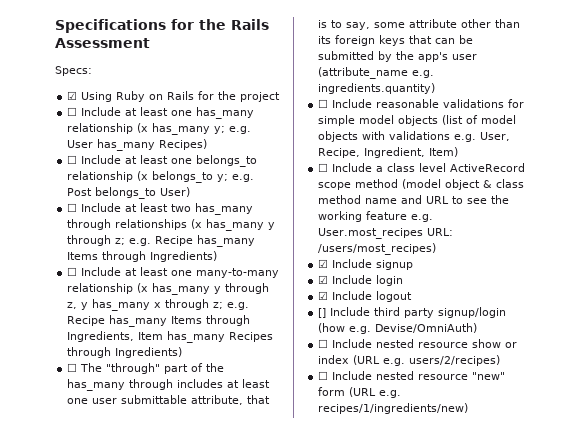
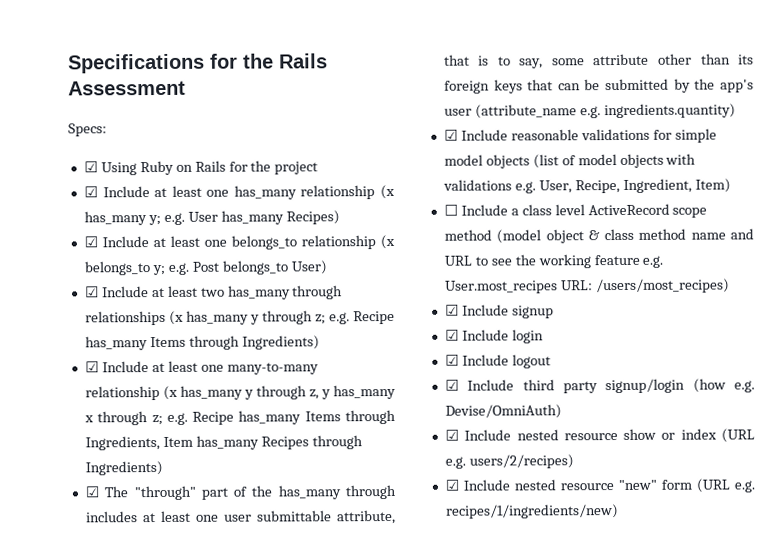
- ☐ Include at least one has_many relationship (x has_many y; e.g. User has_many Recipes)
+ ☑ Include at least one has_many relationship (x has_many y; e.g. User has_many Recipes)
- ☐ Include at least one belongs_to relationship (x belongs_to y; e.g. Post belongs_to User)
+ ☑ Include at least one belongs_to relationship (x belongs_to y; e.g. Post belongs_to User)
- ☐ Include at least two has_many through relationships (x has_many y through z; e.g. Recipe has_many Items through Ingredients)
+ ☑ Include at least two has_many through relationships (x has_many y through z; e.g. Recipe has_many Items through Ingredients)
- ☐ Include at least one many-to-many relationship (x has_many y through z, y has_many x through z; e.g. Recipe has_many Items through Ingredients, Item has_many Recipes through Ingredients)
+ ☑ Include at least one many-to-many relationship (x has_many y through z, y has_many x through z; e.g. Recipe has_many Items through Ingredients, Item has_many Recipes through Ingredients)
- ☐ The "through" part of the has_many through includes at least one user submittable attribute, that is to say, some attribute other than its foreign keys that can be submitted by the app's user (attribute_name e.g. ingredients.quantity)
+ ☑ The "through" part of the has_many through includes at least one user submittable attribute, that is to say, some attribute other than its foreign keys that can be submitted by the app's user (attribute_name e.g. ingredients.quantity)
- ☐ Include reasonable validations for simple model objects (list of model objects with validations e.g. User, Recipe, Ingredient, Item)
+ ☑ Include reasonable validations for simple model objects (list of model objects with validations e.g. User, Recipe, Ingredient, Item)
- [] Include third party signup/login (how e.g. Devise/OmniAuth)
+ ☑ Include third party signup/login (how e.g. Devise/OmniAuth)
- ☐ Include nested resource show or index (URL e.g. users/2/recipes)
+ ☑ Include nested resource show or index (URL e.g. users/2/recipes)
- ☐ Include nested resource "new" form (URL e.g. recipes/1/ingredients/new)
+ ☑ Include nested resource "new" form (URL e.g. recipes/1/ingredients/new)

